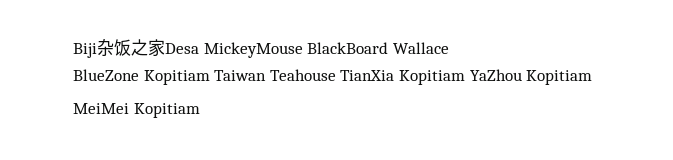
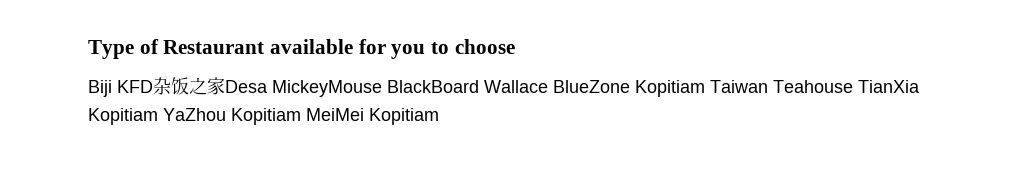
- Biji杂饭之家Desa MickeyMouse BlackBoard Wallace
- BlueZone Kopitiam Taiwan Teahouse TianXia Kopitiam YaZhou Kopitiam
- MeiMei Kopitiam
+ Type of Restaurant available for you to choose
+ Biji KFD杂饭之家Desa MickeyMouse BlackBoard Wallace BlueZone Kopitiam Taiwan Teahouse TianXia Kopitiam YaZhou Kopitiam MeiMei Kopitiam

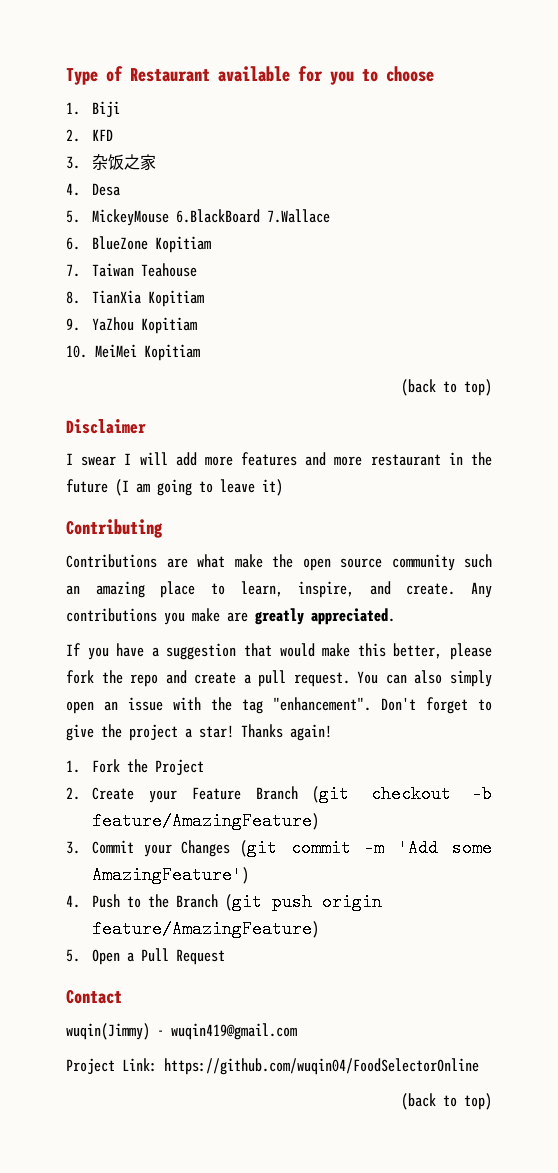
- Biji KFD杂饭之家Desa MickeyMouse BlackBoard Wallace BlueZone Kopitiam Taiwan Teahouse TianXia Kopitiam YaZhou Kopitiam MeiMei Kopitiam
+ 1. Biji
+ 2. KFD
+ 3.杂饭之家
+ 4. Desa
+ 5. MickeyMouse 6.BlackBoard 7.Wallace
+ 6. BlueZone Kopitiam
+ 7. Taiwan Teahouse
+ 8. TianXia Kopitiam
+ 9. YaZhou Kopitiam
+ 10. MeiMei Kopitiam
+ (back to top)
+ Disclaimer
+ I swear I will add more features and more restaurant in the future (I am going to leave it)
+ Contributing
+ Contributions are what make the open source community such an amazing place to learn, inspire, and create. Any contributions you make are greatly appreciated.
+ If you have a suggestion that would make this better, please fork the repo and create a pull request. You can also simply open an issue with the tag "enhancement". Don't forget to give the project a star! Thanks again!
+ 1. Fork the Project
+ 2. Create your Feature Branch (git checkout -b feature/AmazingFeature)
+ 3. Commit your Changes (git commit -m 'Add some AmazingFeature')
+ 4. Push to the Branch (git push origin feature/AmazingFeature)
+ 5. Open a Pull Request
+ Contact
+ wuqin(Jimmy) - wuqin419@gmail.com
+ Project Link: https://github.com/wuqin04/FoodSelectorOnline
+ (back to top)

